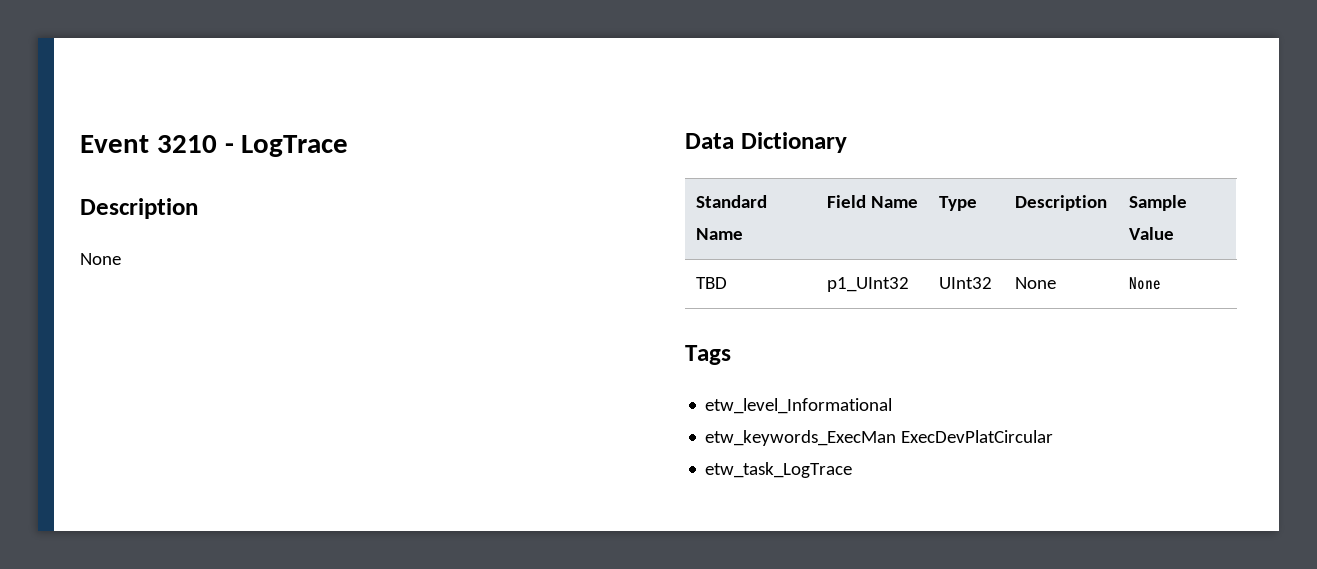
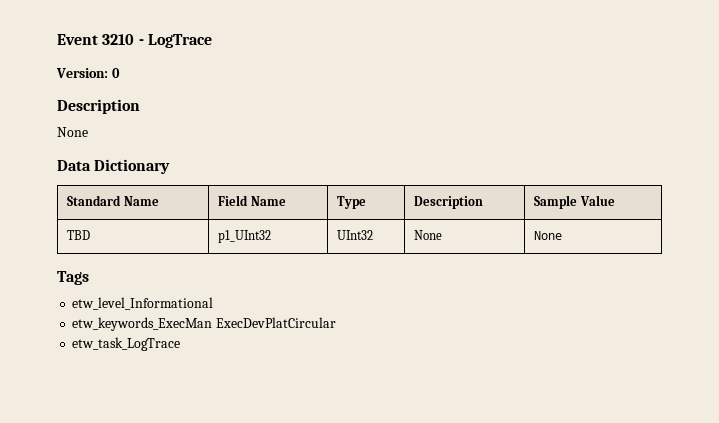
+ Version: 0

